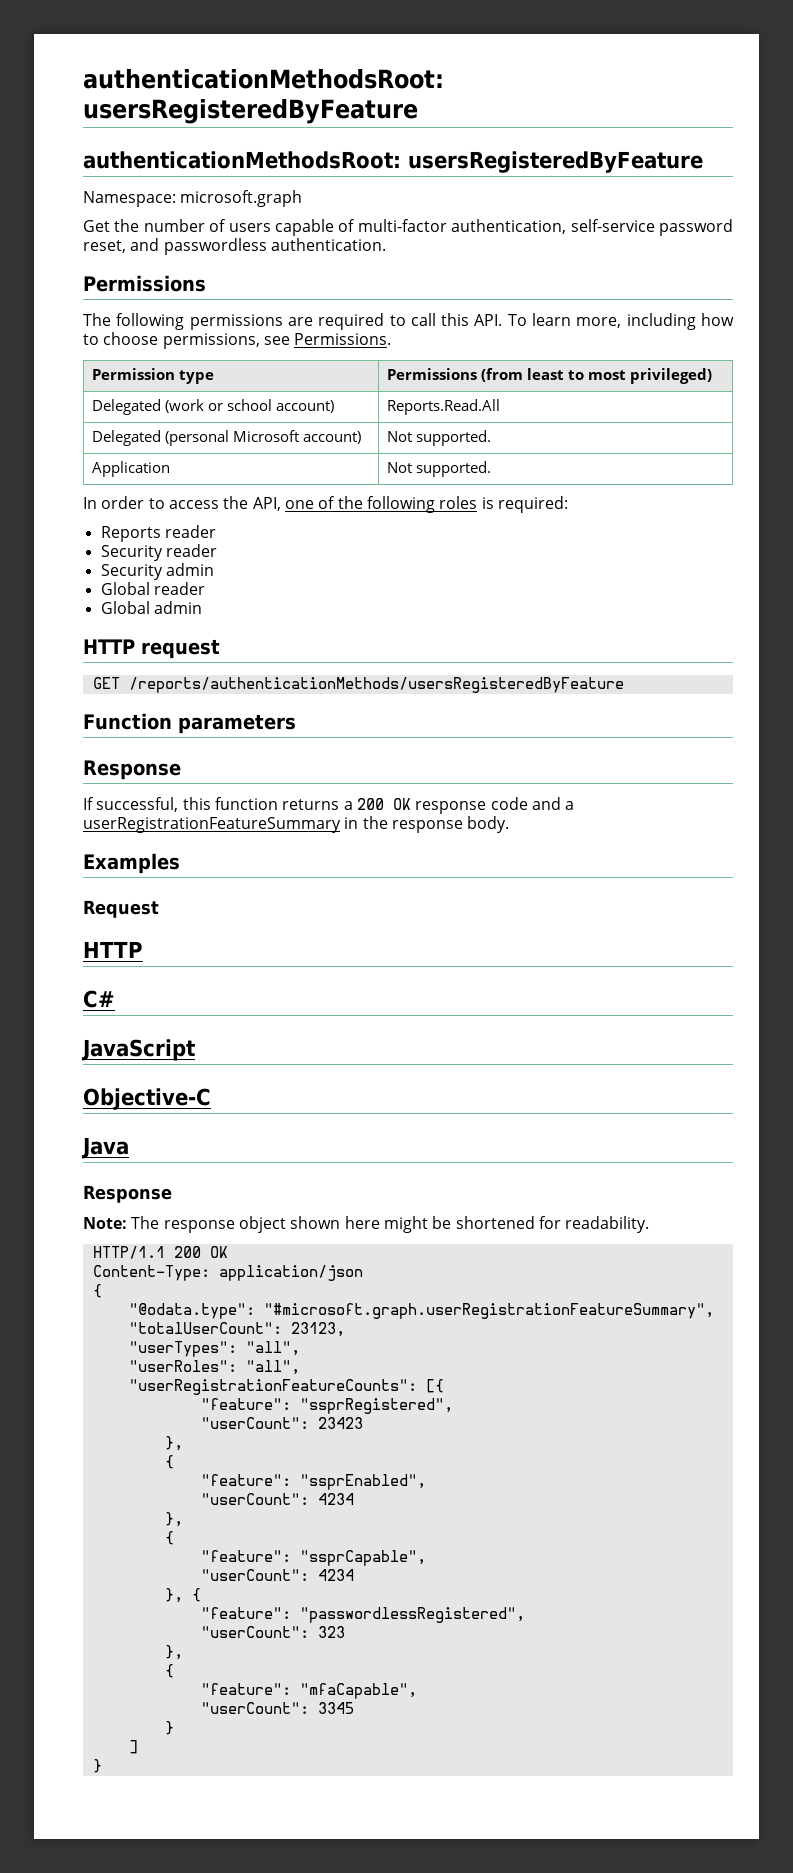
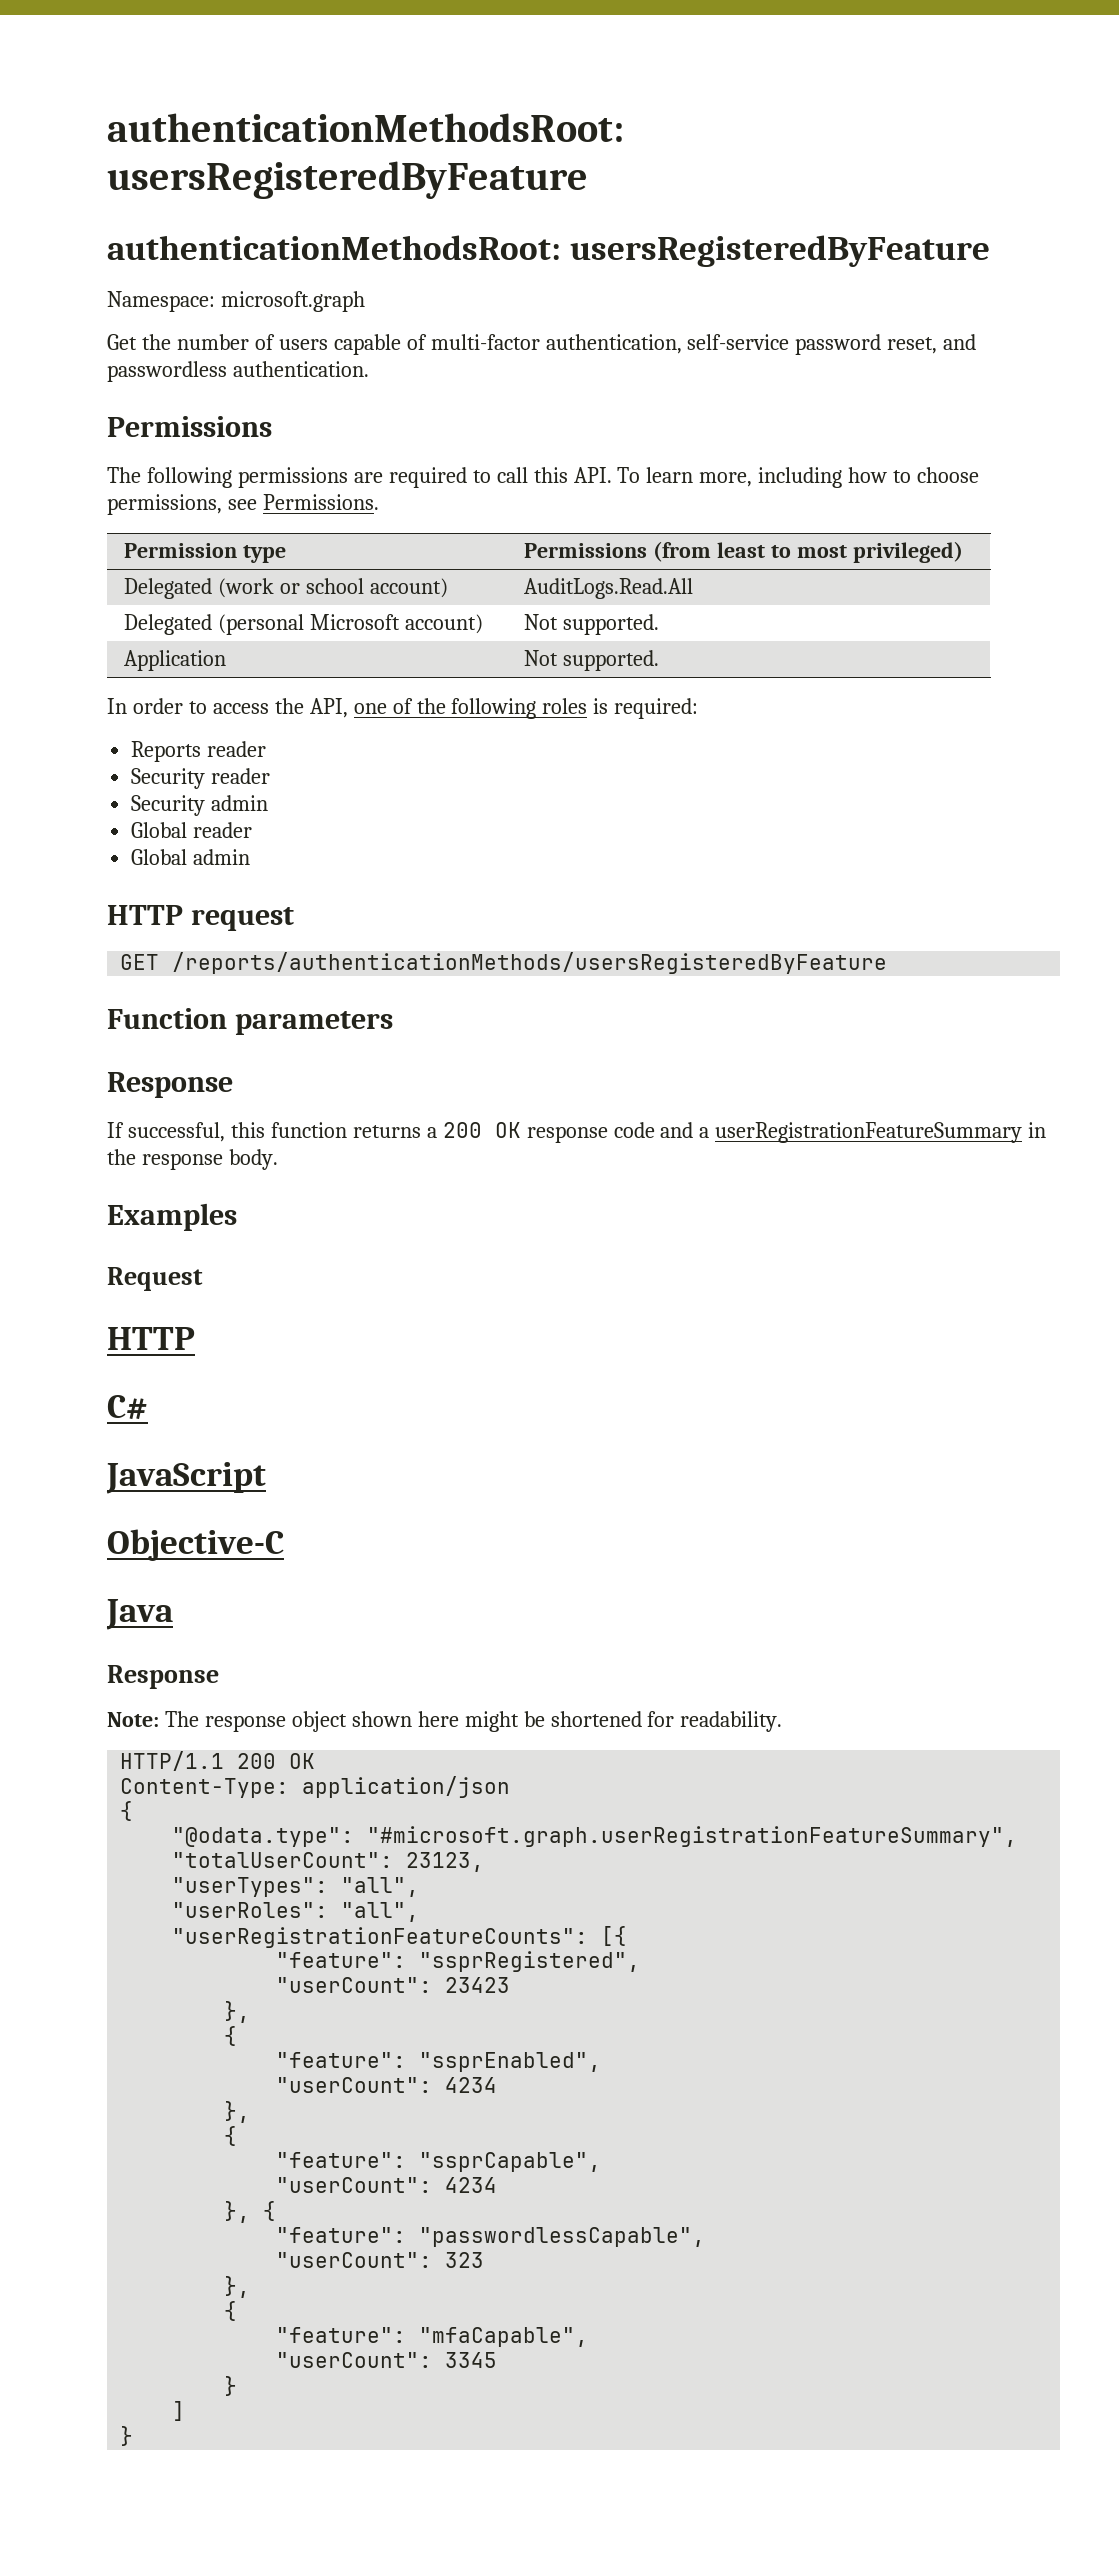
- Delegated (work or school account) | Reports.Read.All
+ Delegated (work or school account) | AuditLogs.Read.All
- "feature": "passwordlessRegistered",
+ "feature": "passwordlessCapable",

